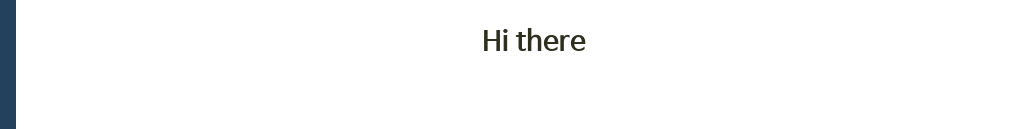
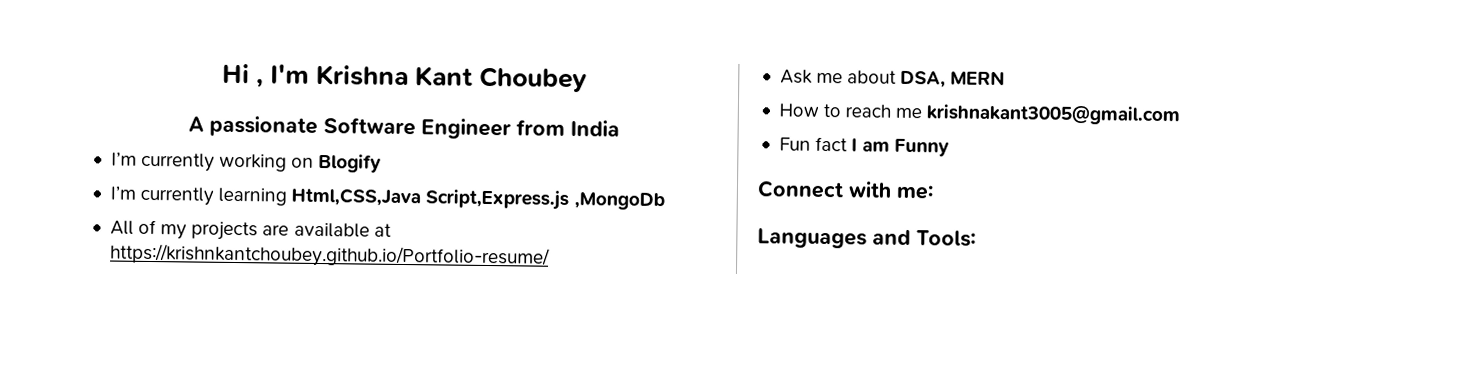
- Hi there
+ Hi , I'm Krishna Kant Choubey
+ A passionate Software Engineer from India
+ I’m currently working on Blogify
+ I’m currently learning Html,CSS,Java Script,Express.js ,MongoDb
+ All of my projects are available at https://krishnkantchoubey.github.io/Portfolio-resume/
+ Ask me about DSA, MERN
+ How to reach me krishnakant3005@gmail.com
+ Fun fact I am Funny
+ Connect with me:
+ Languages and Tools:

